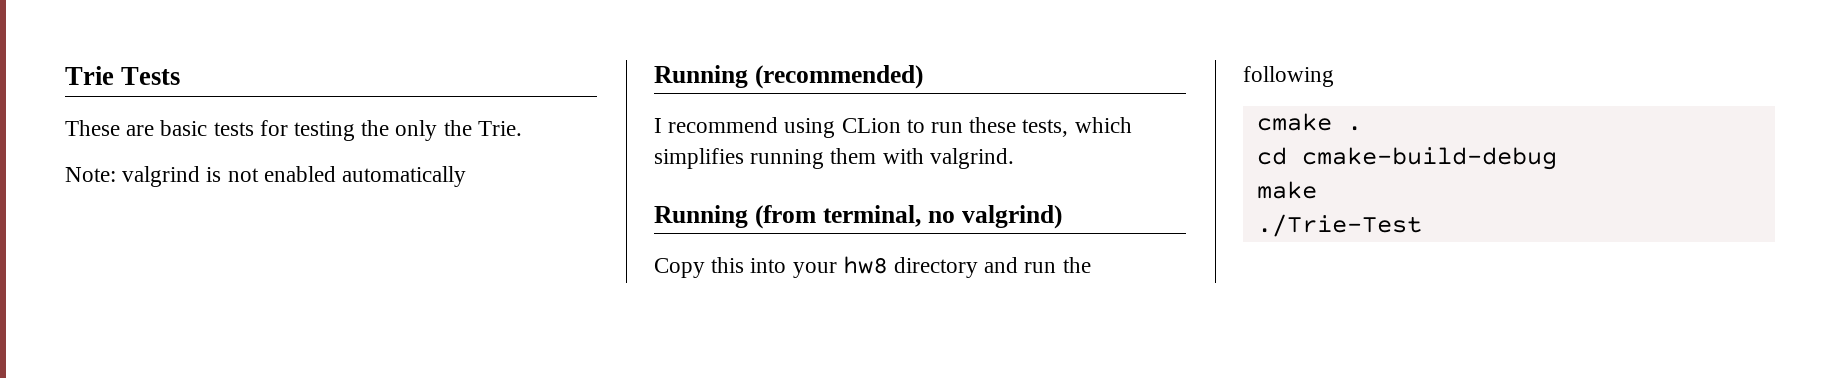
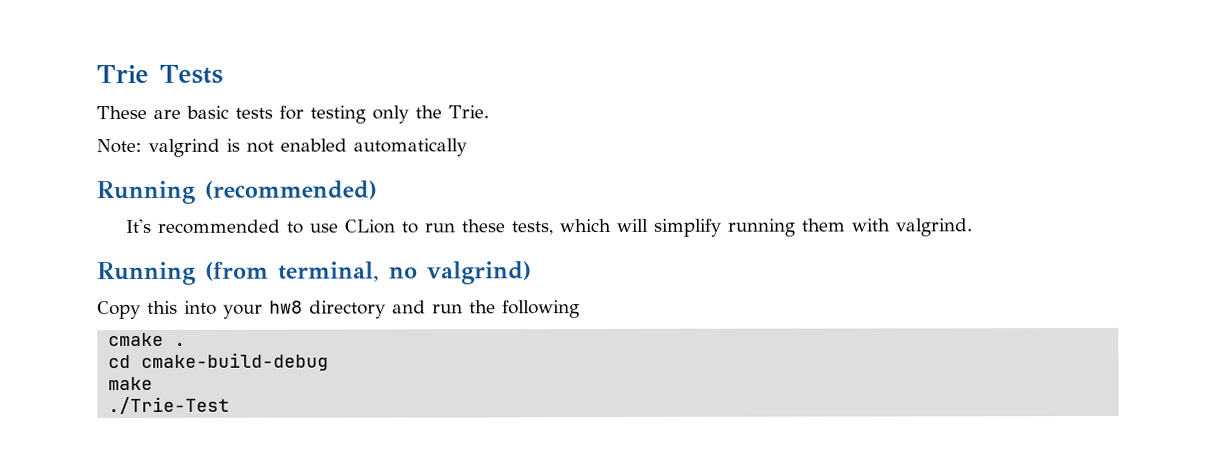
- These are basic tests for testing the only the Trie.
+ These are basic tests for testing only the Trie.
- I recommend using CLion to run these tests, which simplifies running them with valgrind.
+ It's recommended to use CLion to run these tests, which will simplify running them with valgrind.

